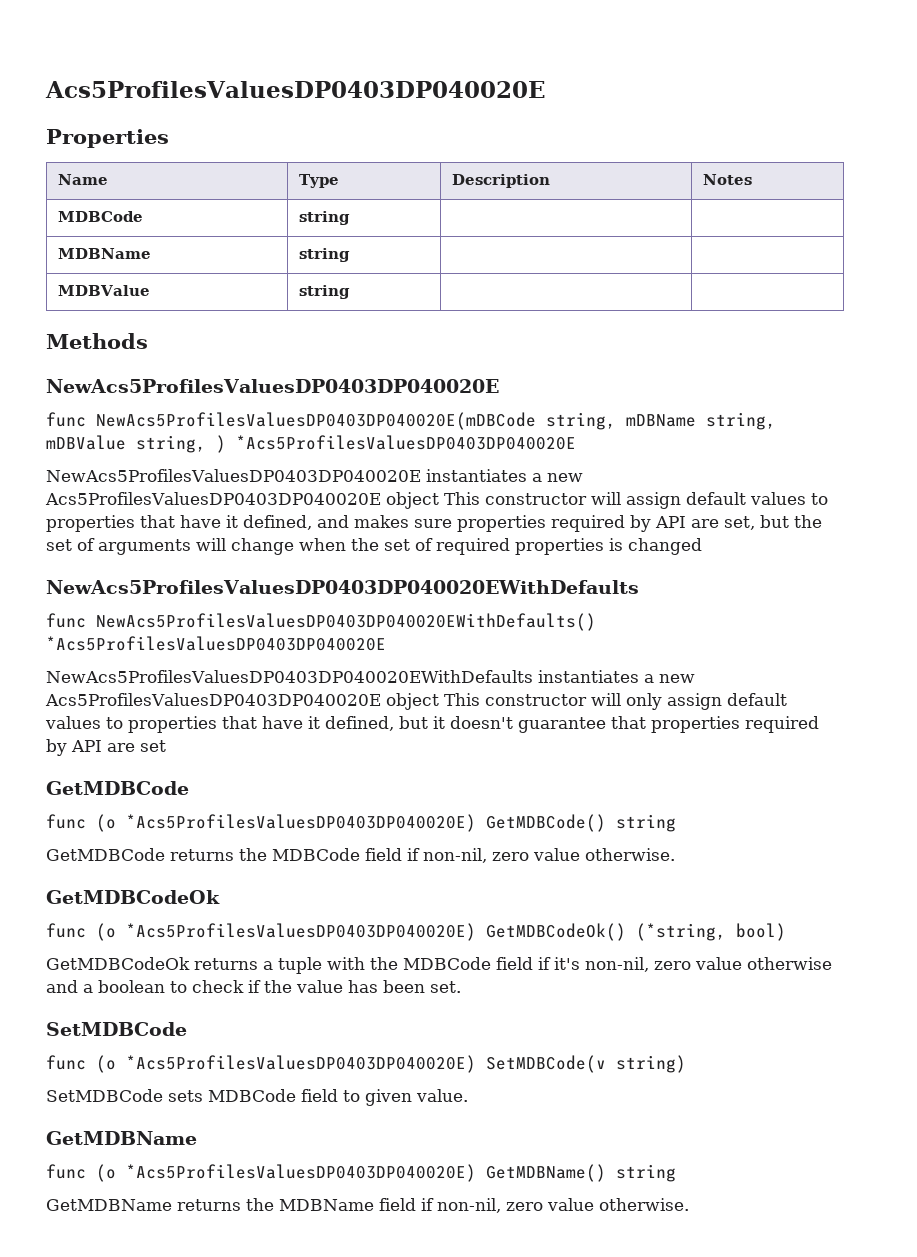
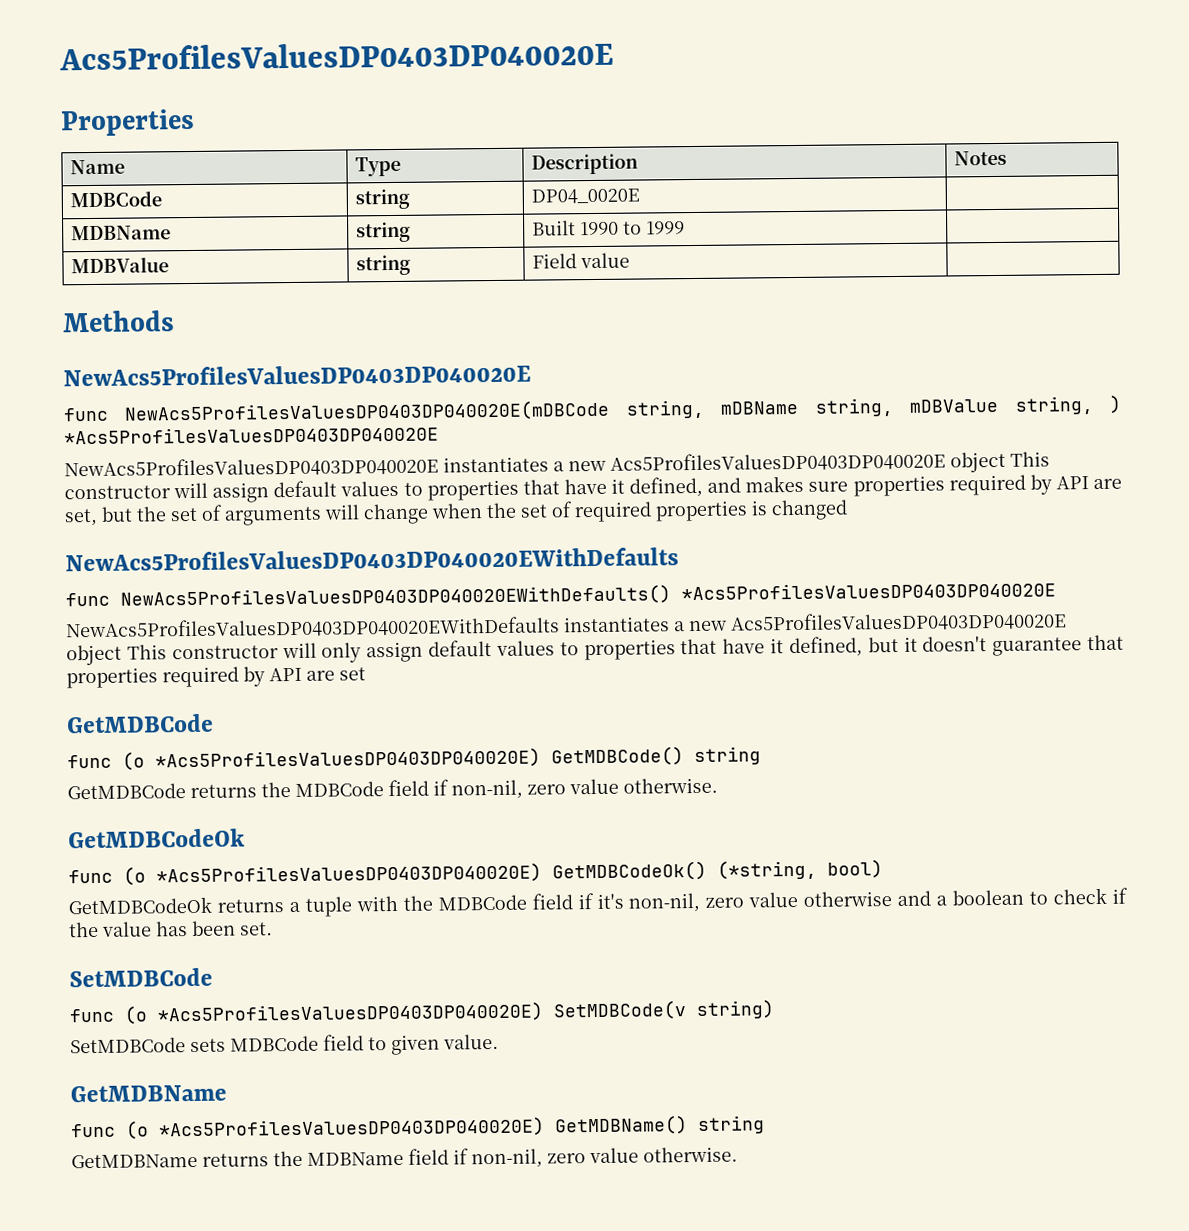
- MDBCode | string | |
+ MDBCode | string | DP04_0020E |
- MDBName | string | |
+ MDBName | string | Built 1990 to 1999 |
- MDBValue | string | |
+ MDBValue | string | Field value |

